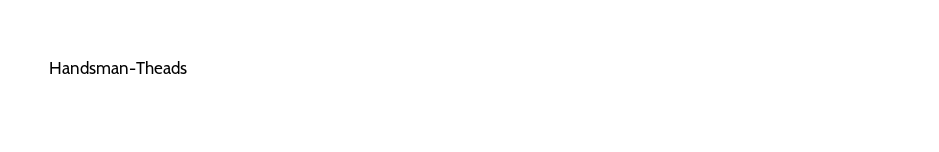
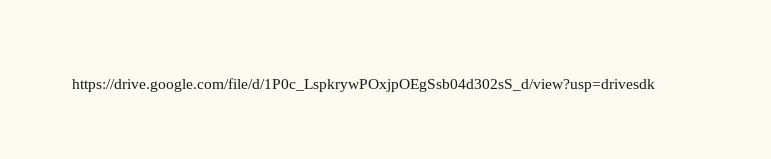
- Handsman-Theads
+ https://drive.google.com/file/d/1P0c_LspkrywPOxjpOEgSsb04d302sS_d/view?usp=drivesdk

